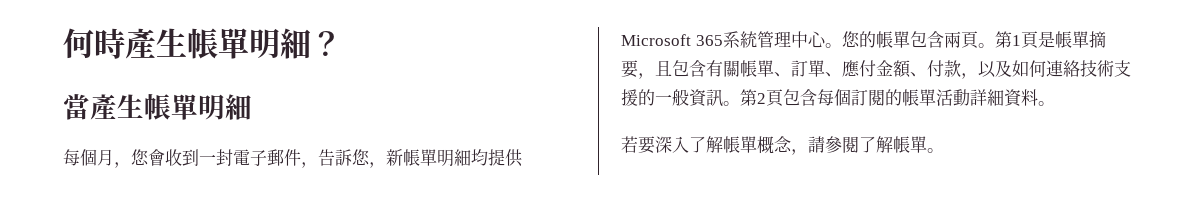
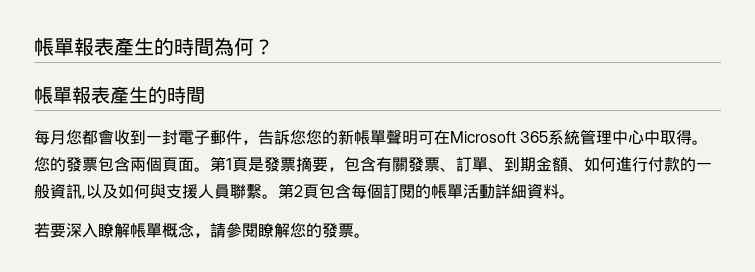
- 何時產生帳單明細？
- 當產生帳單明細
- 每個月，您會收到一封電子郵件，告訴您，新帳單明細均提供Microsoft 365系統管理中心。您的帳單包含兩頁。第1頁是帳單摘要，且包含有關帳單、訂單、應付金額、付款，以及如何連絡技術支援的一般資訊。
+ 帳單報表產生的時間為何？
+ 帳單報表產生的時間
+ 每月您都會收到一封電子郵件，告訴您您的新帳單聲明可在Microsoft 365系統管理中心中取得。您的發票包含兩個頁面。第1頁是發票摘要，包含有關發票、訂單、到期金額、如何進行付款的一般資訊,以及如何與支援人員聯繫。
- 若要深入了解帳單概念，請參閱了解帳單。
+ 若要深入瞭解帳單概念，請參閱瞭解您的發票。

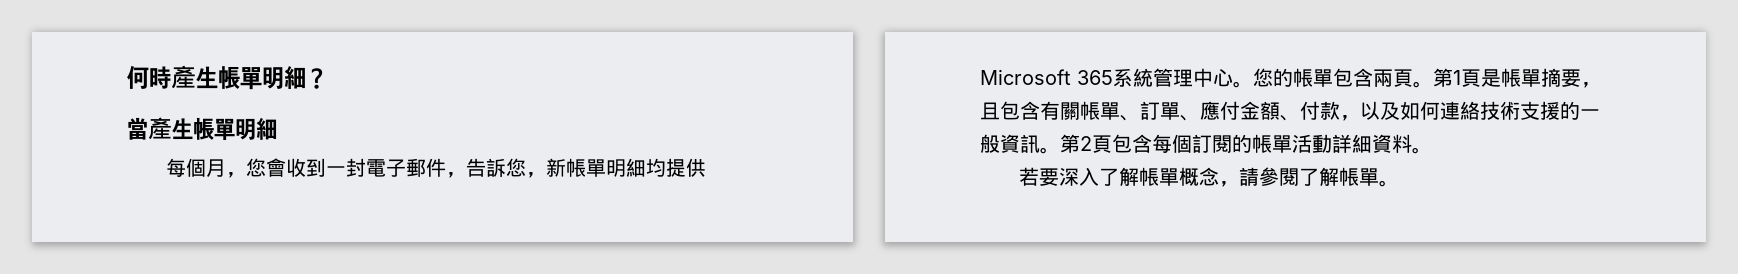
- 帳單報表產生的時間為何？
- 帳單報表產生的時間
- 每月您都會收到一封電子郵件，告訴您您的新帳單聲明可在Microsoft 365系統管理中心中取得。您的發票包含兩個頁面。
+ 何時產生帳單明細？
+ 當產生帳單明細
+ 每個月，您會收到一封電子郵件，告訴您，新帳單明細均提供Microsoft 365系統管理中心。您的帳單包含兩頁。
- 第1頁是發票摘要，包含有關發票、訂單、到期金額、如何進行付款的一般資訊,以及如何與支援人員聯繫。
+ 第1頁是帳單摘要，且包含有關帳單、訂單、應付金額、付款，以及如何連絡技術支援的一般資訊。
- 若要深入瞭解帳單概念，請參閱瞭解您的發票。
+ 若要深入了解帳單概念，請參閱了解帳單。

